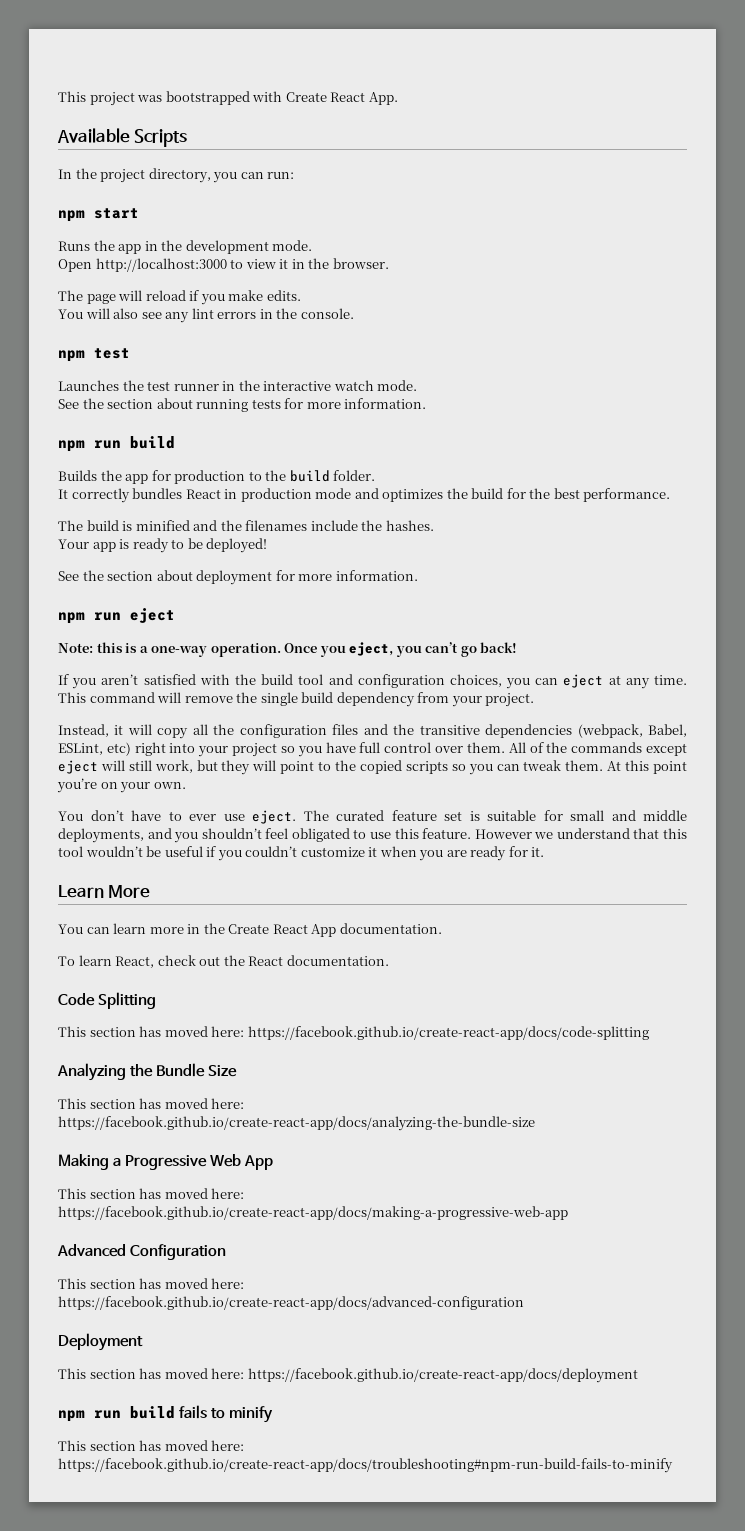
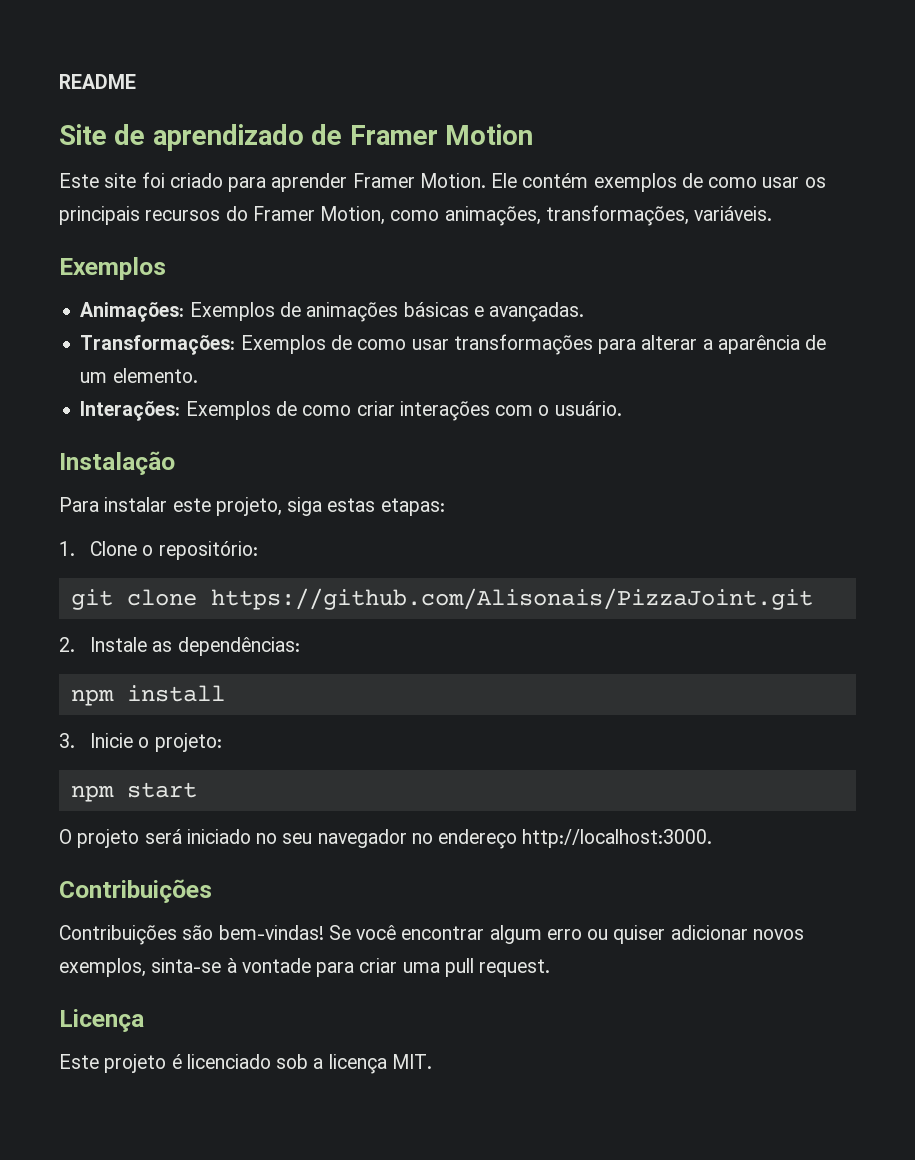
- This project was bootstrapped with Create React App.
- Available Scripts
- In the project directory, you can run:
+ README
+ Site de aprendizado de Framer Motion
+ Este site foi criado para aprender Framer Motion. Ele contém exemplos de como usar os principais recursos do Framer Motion, como animações, transformações, variáveis.
+ Exemplos
+ Animações: Exemplos de animações básicas e avançadas.
+ Transformações: Exemplos de como usar transformações para alterar a aparência de um elemento.
+ Interações: Exemplos de como criar interações com o usuário.
+ Instalação
+ Para instalar este projeto, siga estas etapas:
+ 1. Clone o repositório:
+ git clone https://github.com/Alisonais/PizzaJoint.git
+ 2. Instale as dependências:
+ npm install
+ 3. Inicie o projeto:
  npm start
- Runs the app in the development mode.
- Open http://localhost:3000 to view it in the browser.
- The page will reload if you make edits.
- You will also see any lint errors in the console.
- npm test
- Launches the test runner in the interactive watch mode.
- See the section about running tests for more information.
- npm run build
- Builds the app for production to the build folder.
- It correctly bundles React in production mode and optimizes the build for the best performance.
- The build is minified and the filenames include the hashes.
- Your app is ready to be deployed!
- See the section about deployment for more information.
- npm run eject
- Note: this is a one-way operation. Once you eject, you can’t go back!
- If you aren’t satisfied with the build tool and configuration choices, you can eject at any time. This command will remove the single build dependency from your project.
- Instead, it will copy all the configuration files and the transitive dependencies (webpack, Babel, ESLint, etc) right into your project so you have full control over them. All of the commands except eject will still work, but they will point to the copied scripts so you can tweak them. At this point you’re on your own.
- You don’t have to ever use eject. The curated feature set is suitable for small and middle deployments, and you shouldn’t feel obligated to use this feature. However we understand that this tool wouldn’t be useful if you couldn’t customize it when you are ready for it.
- Learn More
- You can learn more in the Create React App documentation.
- To learn React, check out the React documentation.
- Code Splitting
- This section has moved here: https://facebook.github.io/create-react-app/docs/code-splitting
- Analyzing the Bundle Size
- This section has moved here: https://facebook.github.io/create-react-app/docs/analyzing-the-bundle-size
- Making a Progressive Web App
- This section has moved here: https://facebook.github.io/create-react-app/docs/making-a-progressive-web-app
- Advanced Configuration
- This section has moved here: https://facebook.github.io/create-react-app/docs/advanced-configuration
- Deployment
- This section has moved here: https://facebook.github.io/create-react-app/docs/deployment
- npm run build fails to minify
- This section has moved here: https://facebook.github.io/create-react-app/docs/troubleshooting#npm-run-build-fails-to-minify
+ O projeto será iniciado no seu navegador no endereço http://localhost:3000.
+ Contribuições
+ Contribuições são bem-vindas! Se você encontrar algum erro ou quiser adicionar novos exemplos, sinta-se à vontade para criar uma pull request.
+ Licença
+ Este projeto é licenciado sob a licença MIT.

